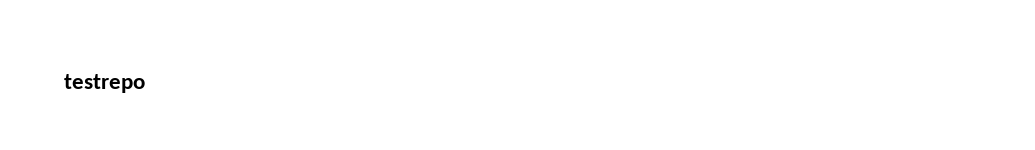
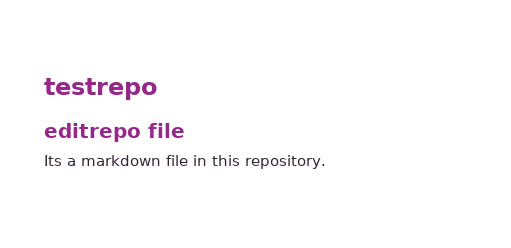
+ editrepo file
+ Its a markdown file in this repository.

